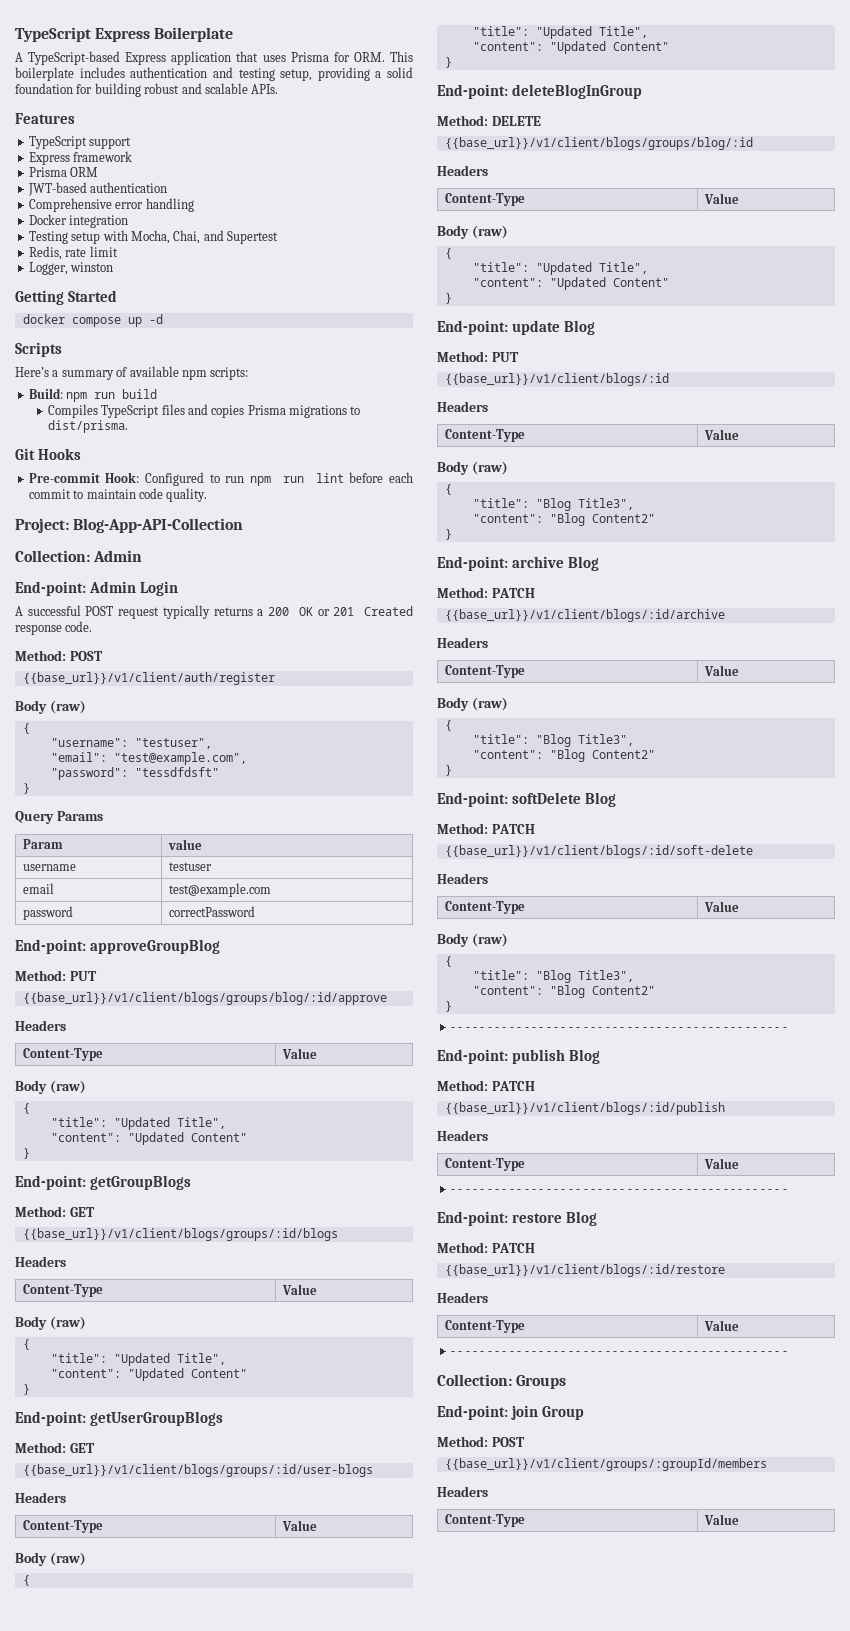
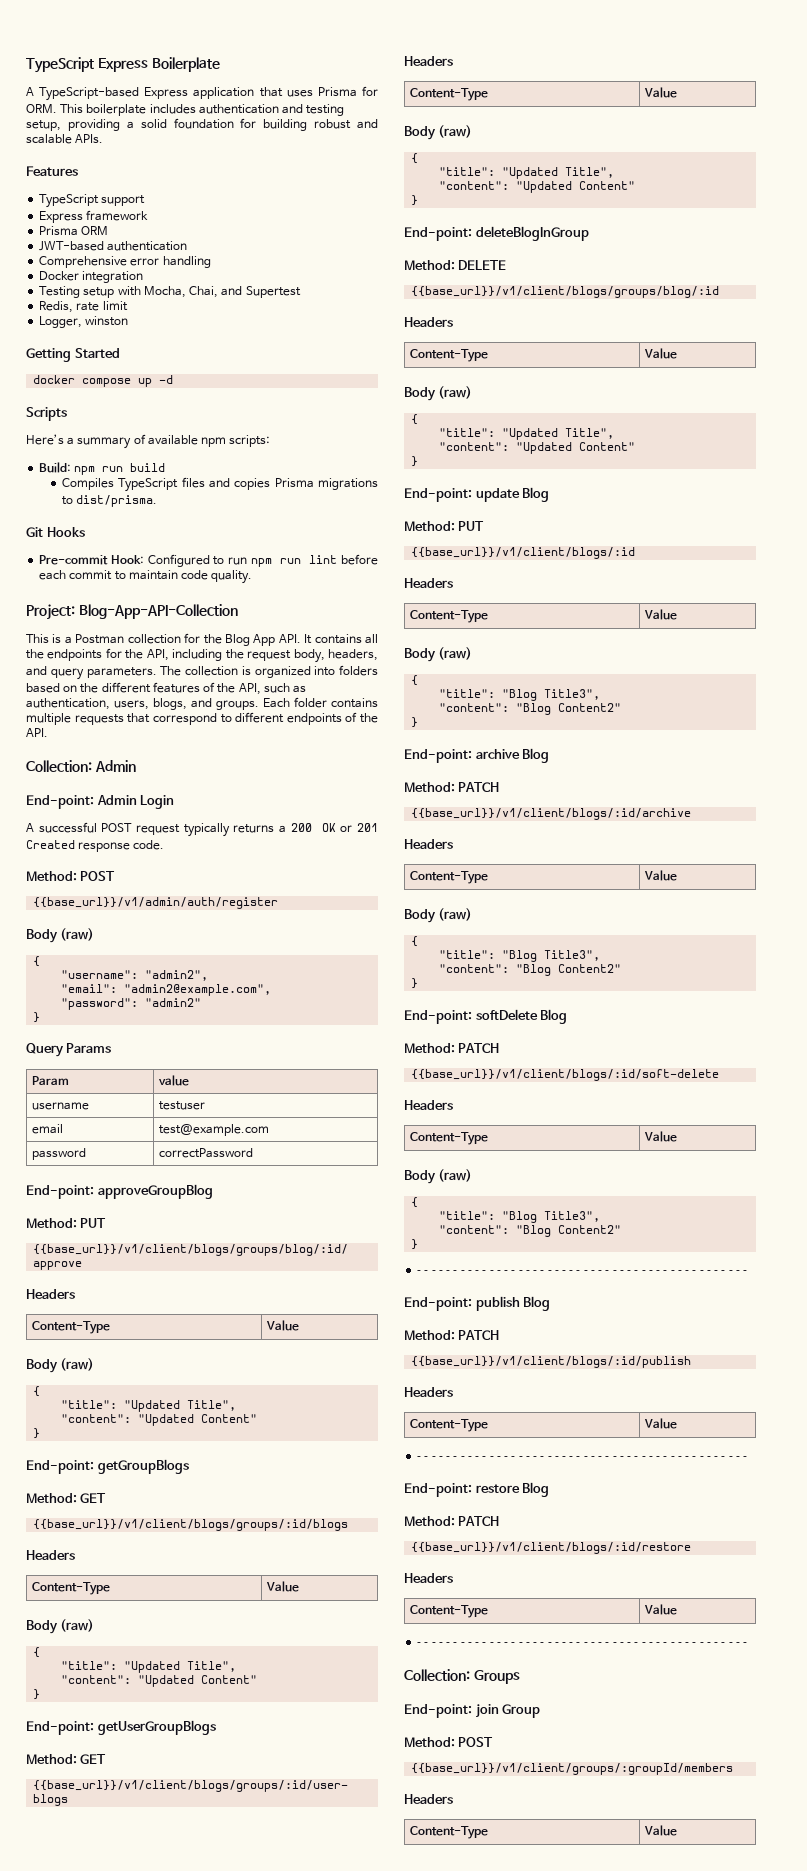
+ This is a Postman collection for the Blog App API. It contains all the endpoints for the API, including the request body, headers, and query parameters. The collection is organized into folders based on the different features of the API, such as authentication, users, blogs, and groups. Each folder contains multiple requests that correspond to different endpoints of the API.
- {{base_url}}/v1/client/auth/register
+ {{base_url}}/v1/admin/auth/register
- "username": "testuser",
+ "username": "admin2",
- "email": "test@example.com",
+ "email": "admin2@example.com",
- "password": "tessdfdsft"
+ "password": "admin2"

